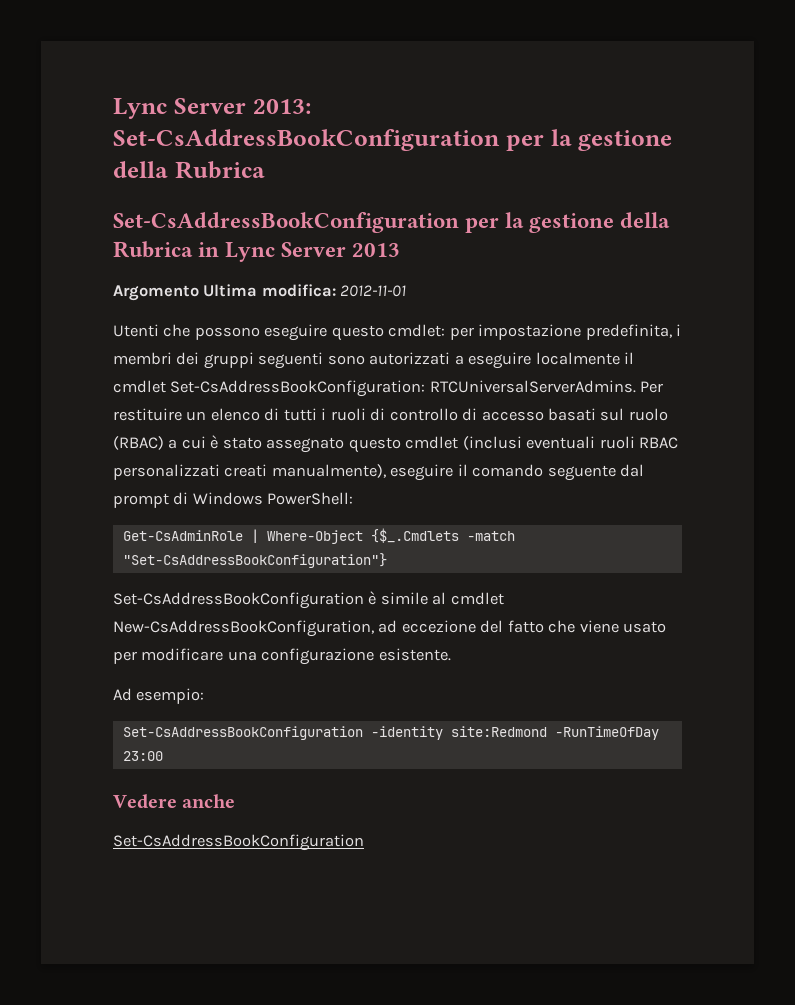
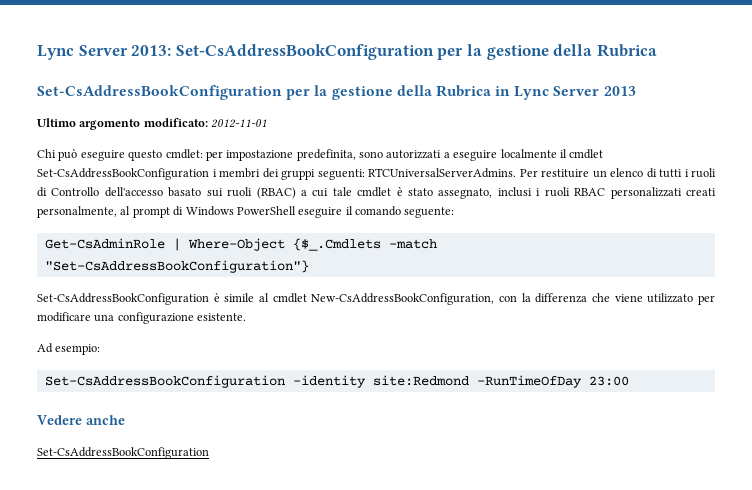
- Argomento Ultima modifica: 2012-11-01
- Utenti che possono eseguire questo cmdlet: per impostazione predefinita, i membri dei gruppi seguenti sono autorizzati a eseguire localmente il cmdlet Set-CsAddressBookConfiguration: RTCUniversalServerAdmins.
+ Ultimo argomento modificato: 2012-11-01
+ Chi può eseguire questo cmdlet: per impostazione predefinita, sono autorizzati a eseguire localmente il cmdlet Set-CsAddressBookConfiguration i membri dei gruppi seguenti: RTCUniversalServerAdmins.
- Per restituire un elenco di tutti i ruoli di controllo di accesso basati sul ruolo (RBAC) a cui è stato assegnato questo cmdlet (inclusi eventuali ruoli RBAC personalizzati creati manualmente), eseguire il comando seguente dal prompt di Windows PowerShell:
+ Per restituire un elenco di tutti i ruoli di Controllo dell'accesso basato sui ruoli (RBAC) a cui tale cmdlet è stato assegnato, inclusi i ruoli RBAC personalizzati creati personalmente, al prompt di Windows PowerShell eseguire il comando seguente:
- Set-CsAddressBookConfiguration è simile al cmdlet New-CsAddressBookConfiguration, ad eccezione del fatto che viene usato per modificare una configurazione esistente.
+ Set-CsAddressBookConfiguration è simile al cmdlet New-CsAddressBookConfiguration, con la differenza che viene utilizzato per modificare una configurazione esistente.

